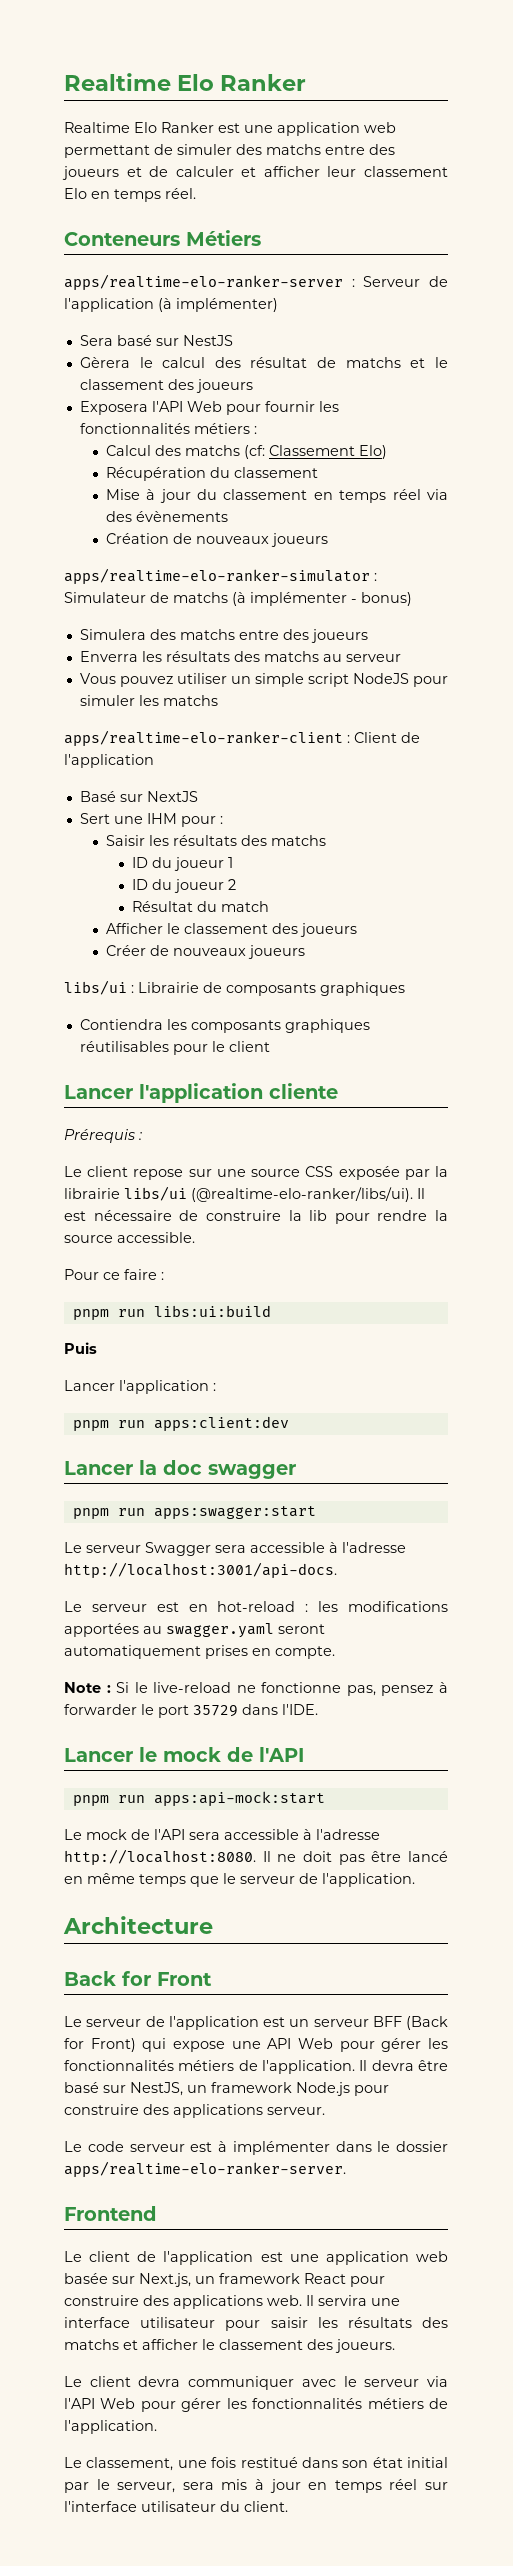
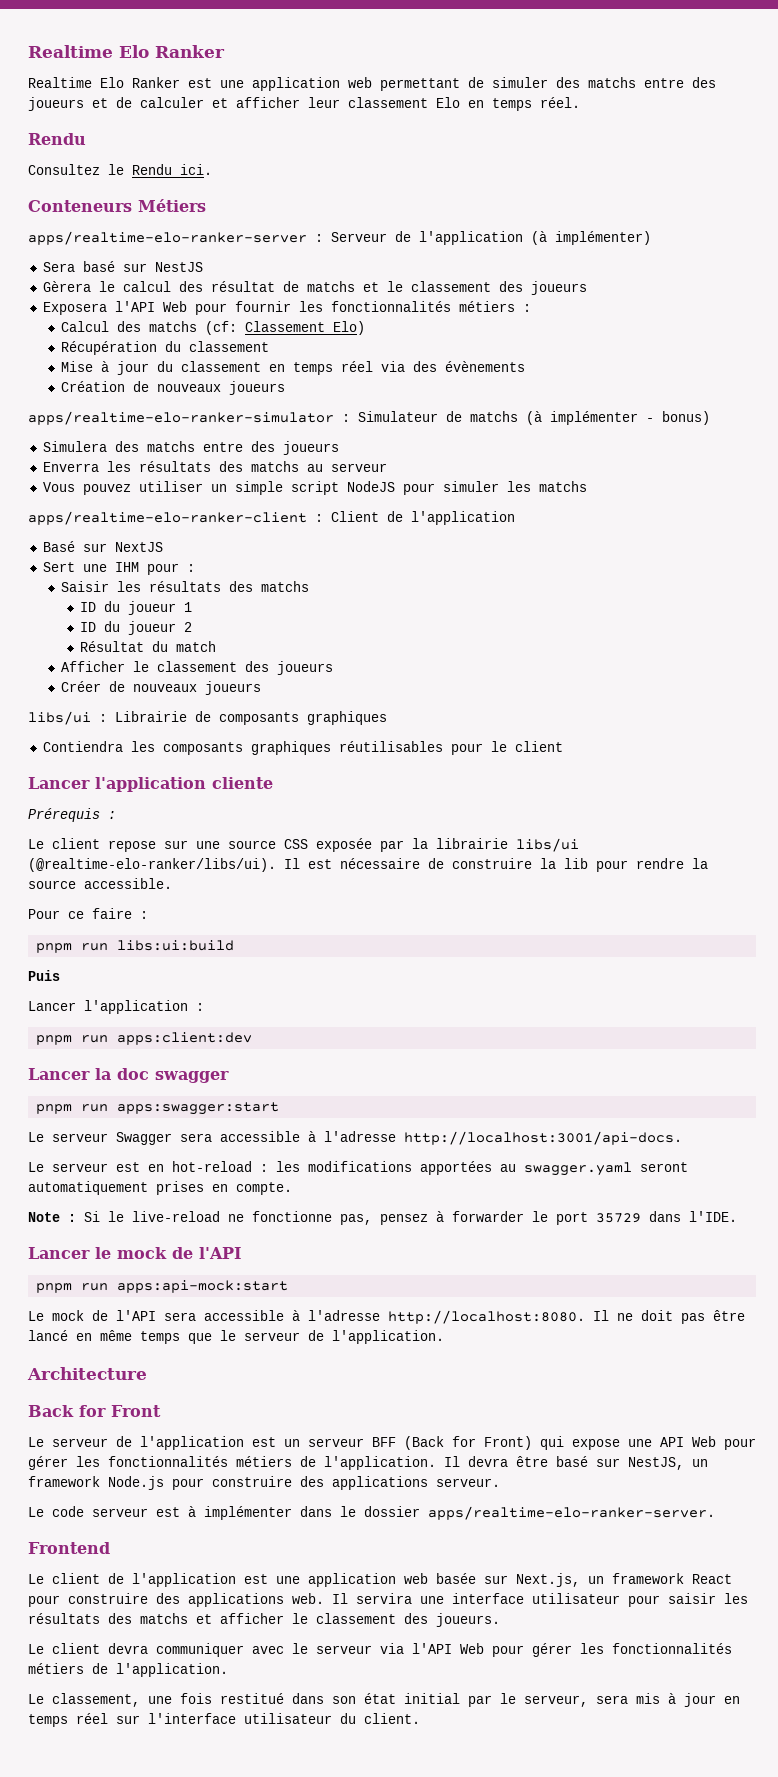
  Realtime Elo Ranker est une application web permettant de simuler des matchs entre des joueurs et de calculer et afficher leur classement Elo en temps réel.
+ Rendu
+ Consultez le Rendu ici.

